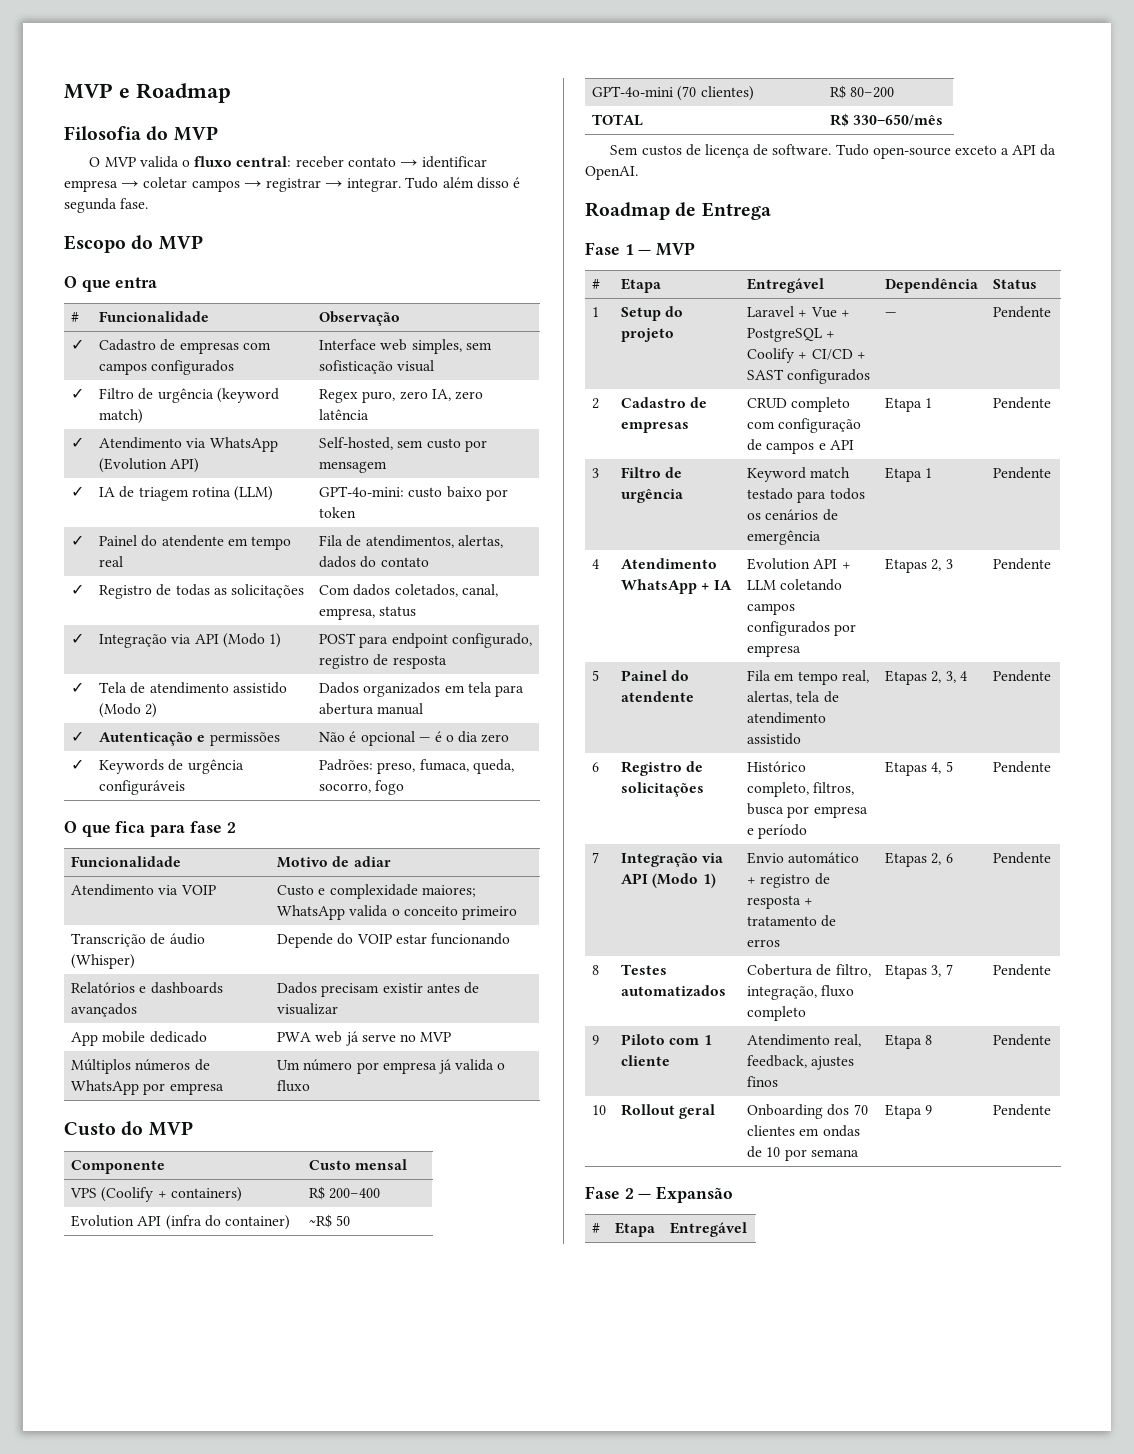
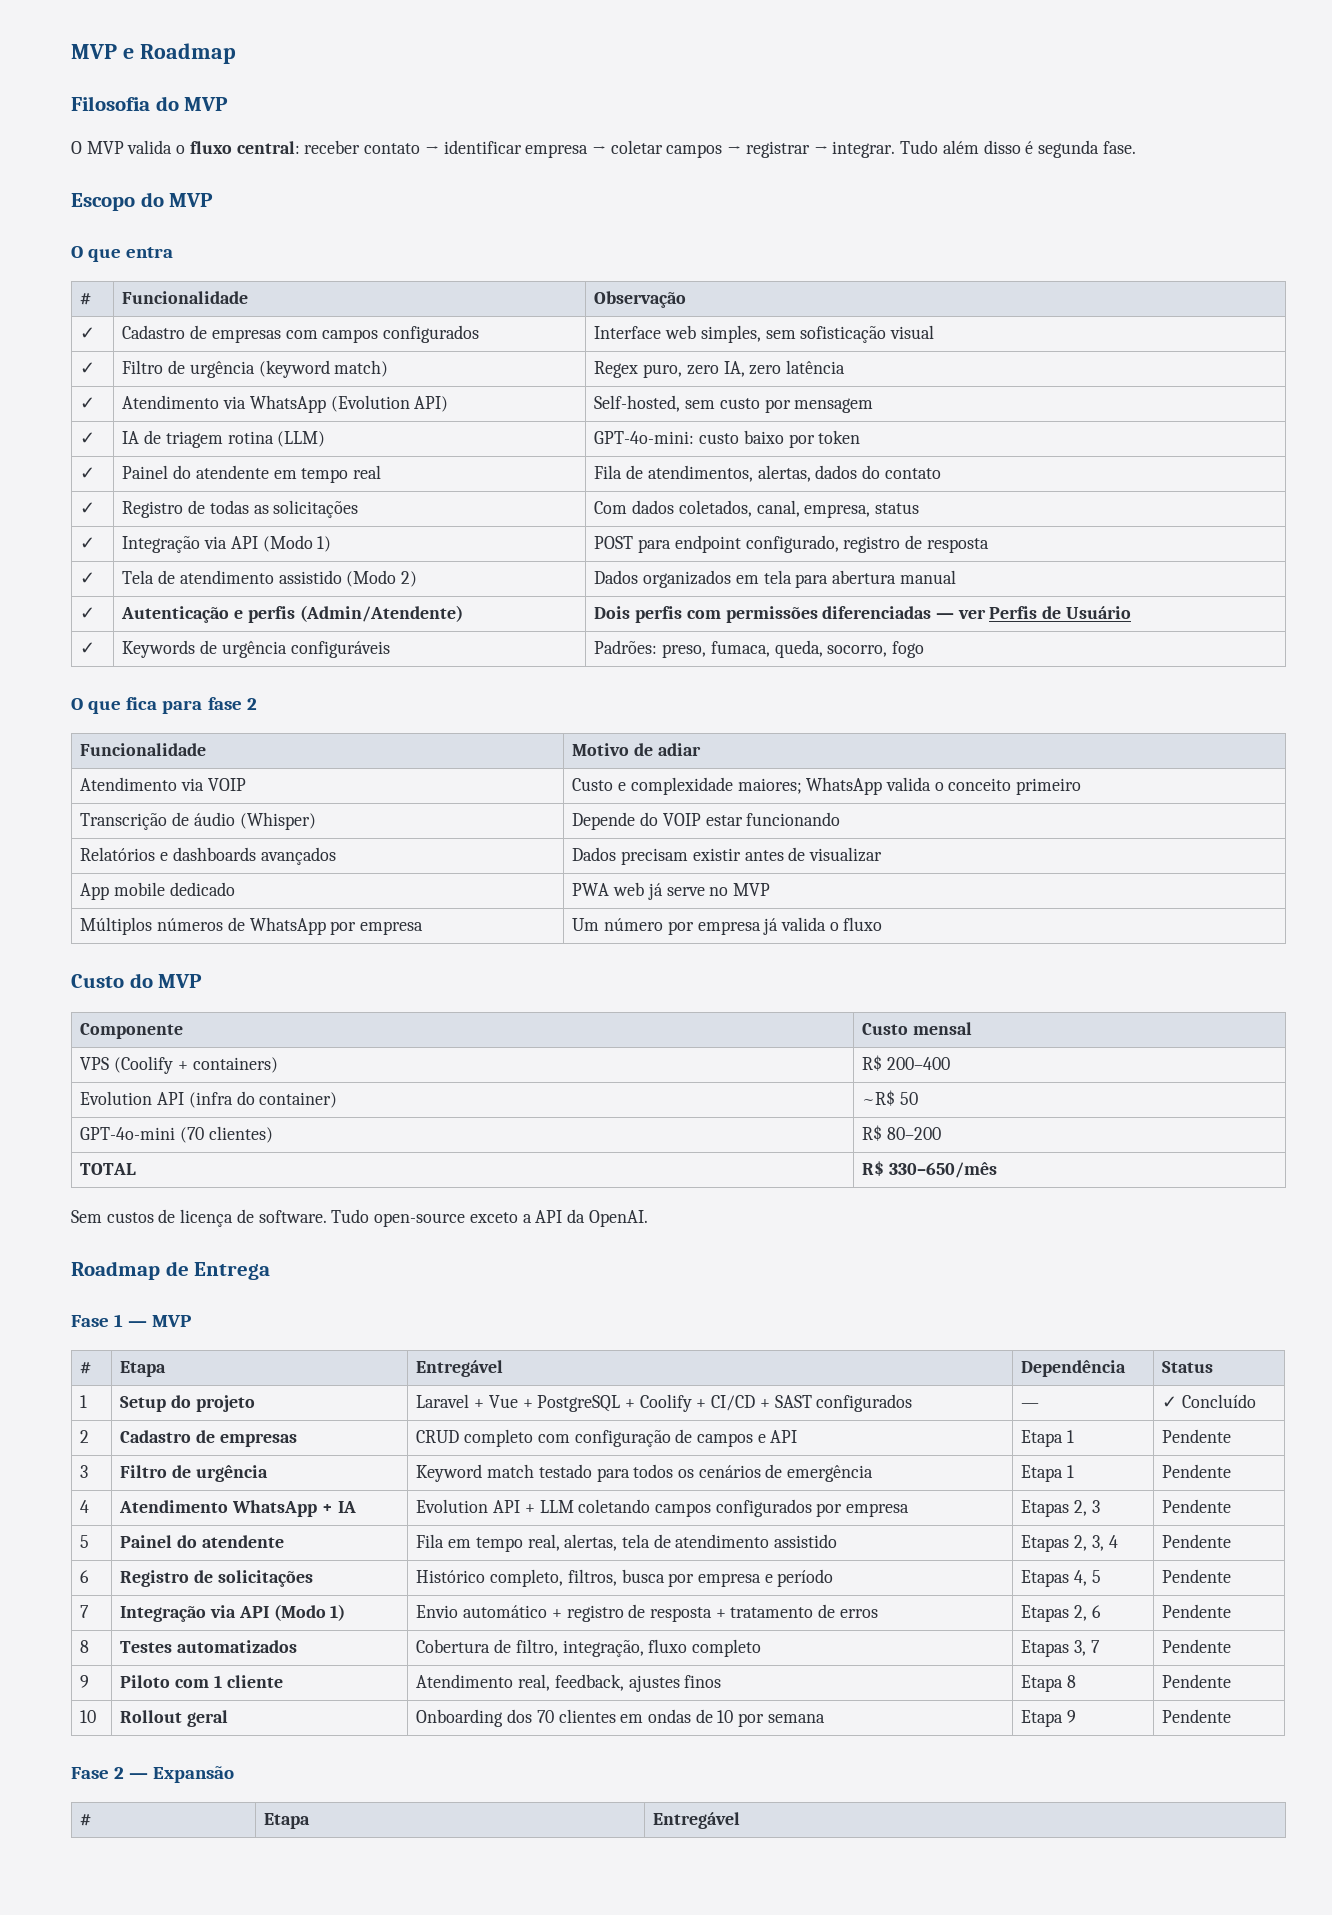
- ✓ | Autenticação e permissões | Não é opcional — é o dia zero
+ ✓ | Autenticação e perfis (Admin/Atendente) | Dois perfis com permissões diferenciadas — ver Perfis de Usuário
- 1 | Setup do projeto | Laravel + Vue + PostgreSQL + Coolify + CI/CD + SAST configurados | — | Pendente
+ 1 | Setup do projeto | Laravel + Vue + PostgreSQL + Coolify + CI/CD + SAST configurados | — | ✓ Concluído

